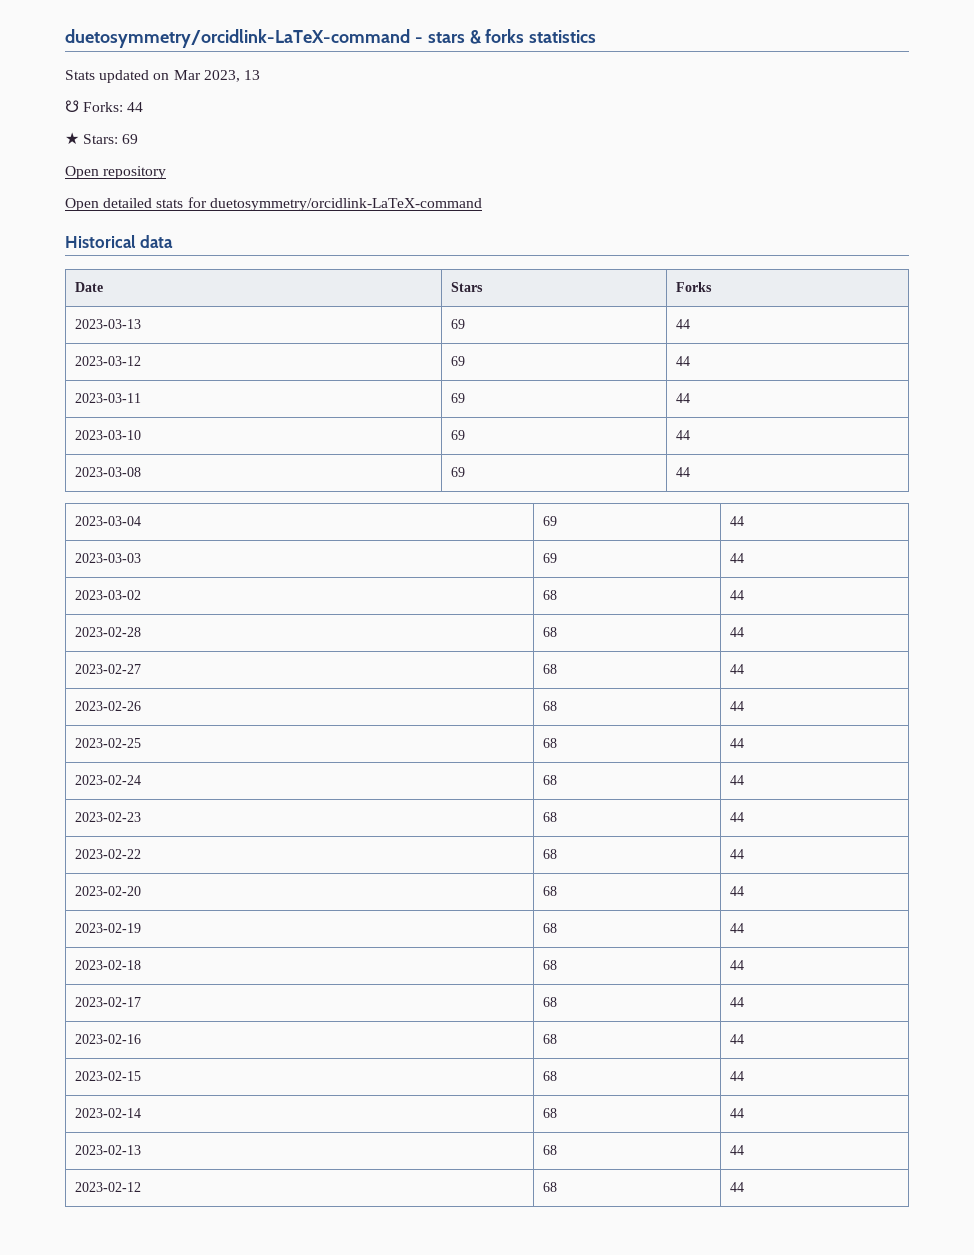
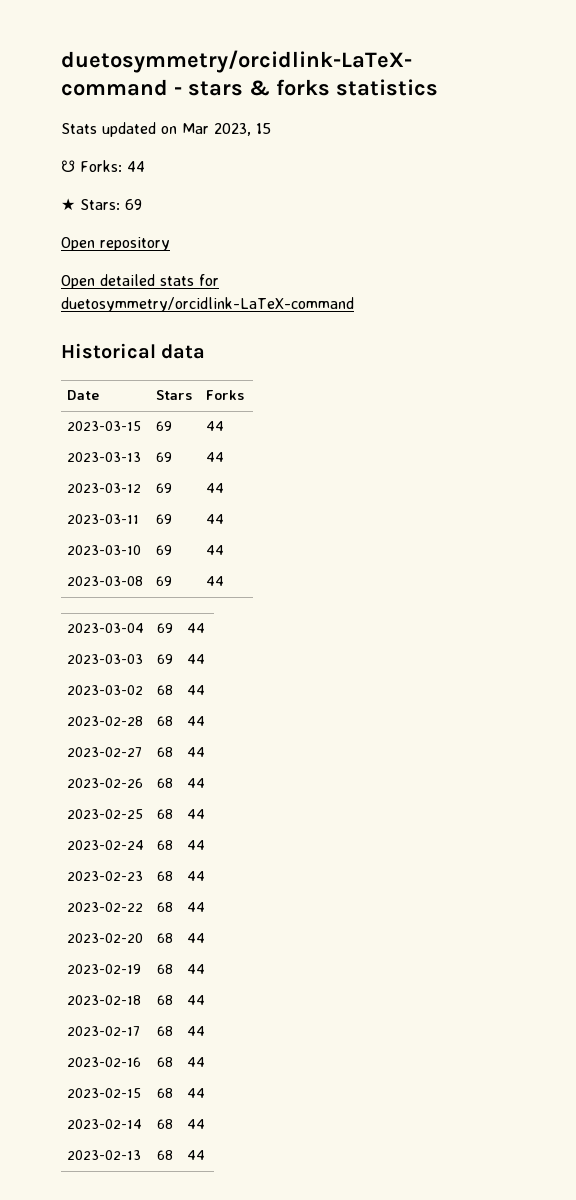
- Stats updated on Mar 2023, 13
+ Stats updated on Mar 2023, 15
+ 2023-03-15 | 69 | 44
- 2023-02-12 | 68 | 44

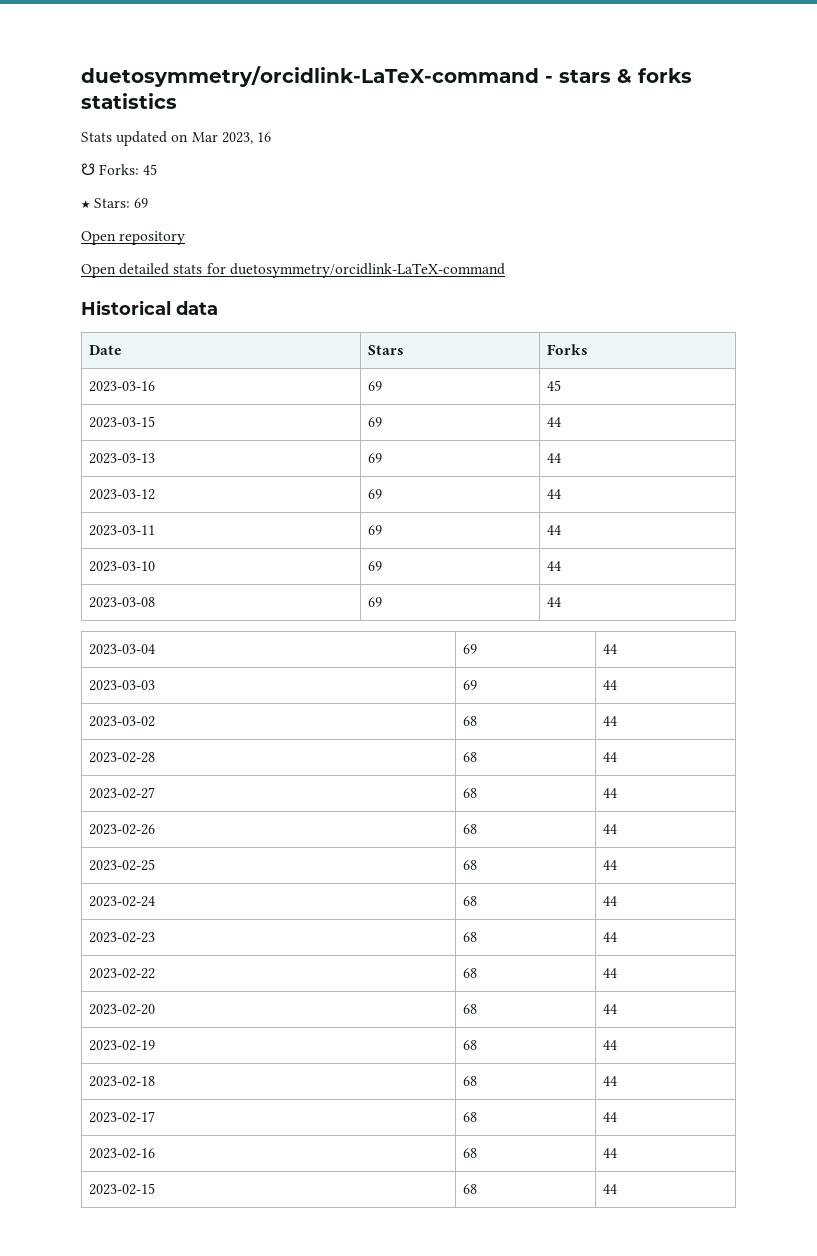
- Stats updated on Mar 2023, 15
+ Stats updated on Mar 2023, 16
- ☋ Forks: 44
+ ☋ Forks: 45
+ 2023-03-16 | 69 | 45
- 2023-02-14 | 68 | 44
- 2023-02-13 | 68 | 44

